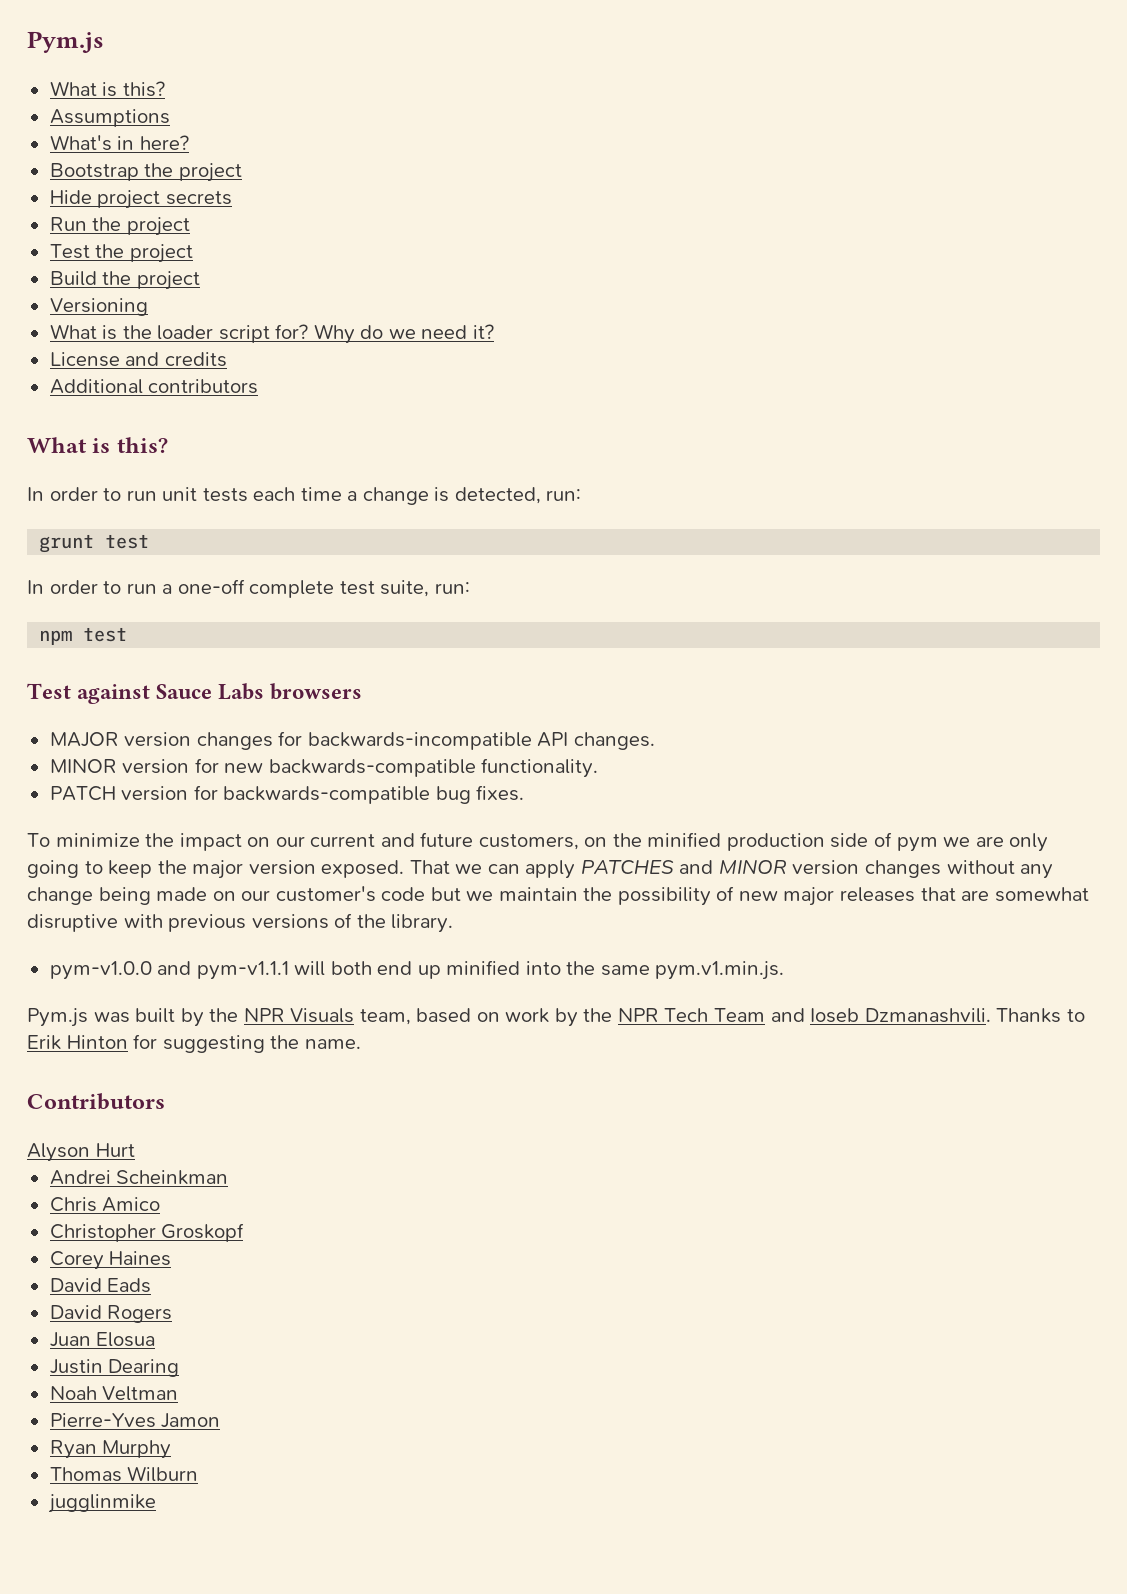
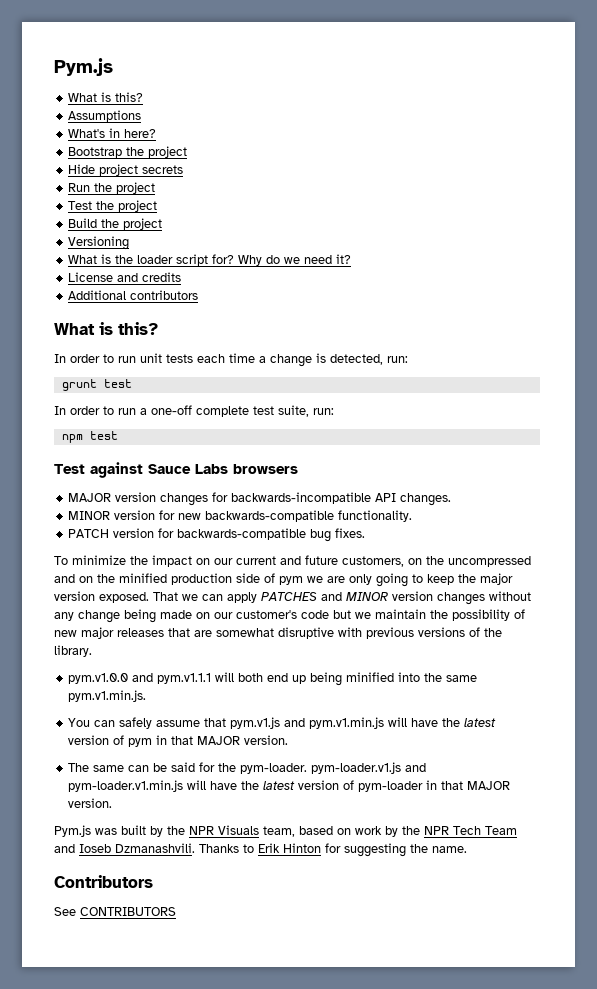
- To minimize the impact on our current and future customers, on the minified production side of pym we are only going to keep the major version exposed.
+ To minimize the impact on our current and future customers, on the uncompressed and on the minified production side of pym we are only going to keep the major version exposed.
- pym-v1.0.0 and pym-v1.1.1 will both end up minified into the same pym.v1.min.js.
+ pym.v1.0.0 and pym.v1.1.1 will both end up being minified into the same pym.v1.min.js.
+ You can safely assume that pym.v1.js and pym.v1.min.js will have the latest version of pym in that MAJOR version.
+ The same can be said for the pym-loader. pym-loader.v1.js and pym-loader.v1.min.js will have the latest version of pym-loader in that MAJOR version.
- Alyson Hurt
- Andrei Scheinkman
- Chris Amico
- Christopher Groskopf
- Corey Haines
- David Eads
- David Rogers
- Juan Elosua
- Justin Dearing
- Noah Veltman
- Pierre-Yves Jamon
- Ryan Murphy
- Thomas Wilburn
- jugglinmike
+ See CONTRIBUTORS

